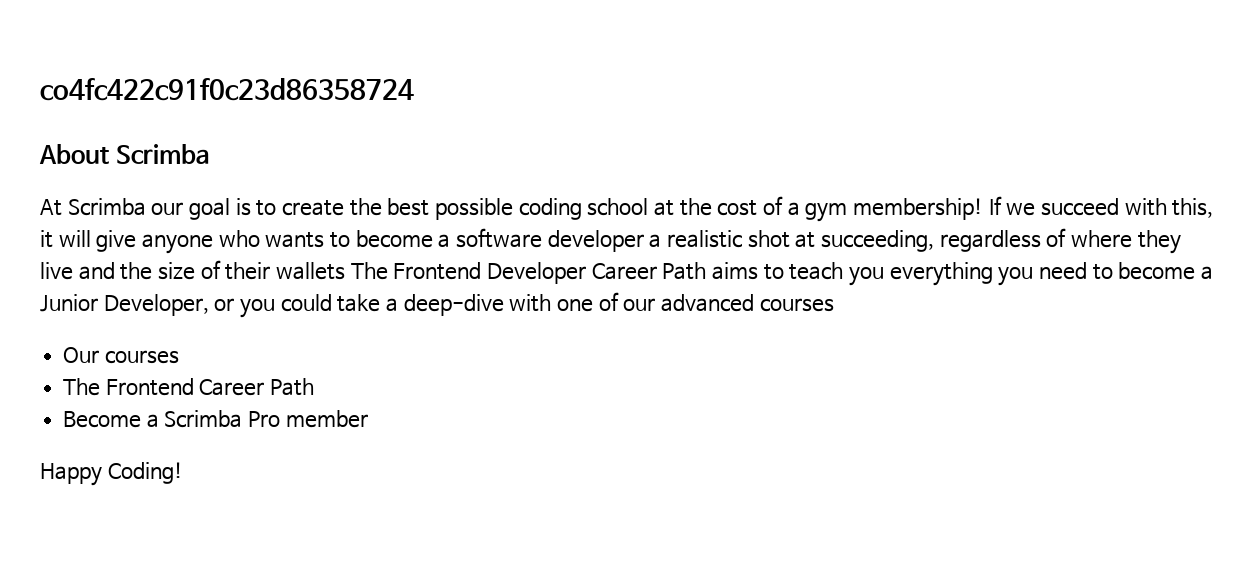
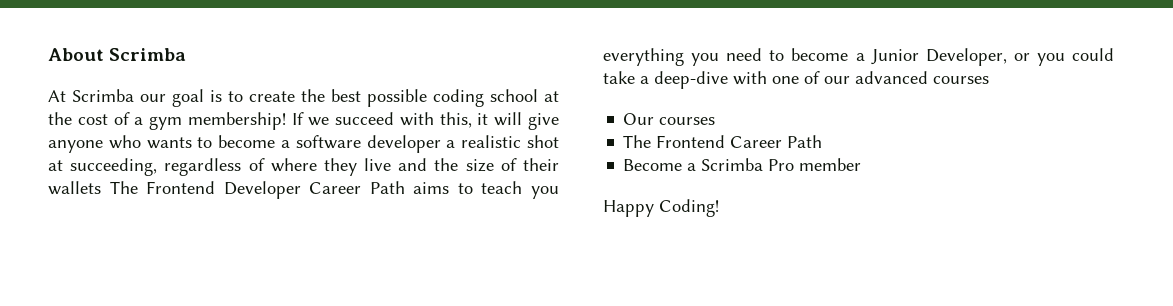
- co4fc422c91f0c23d86358724

